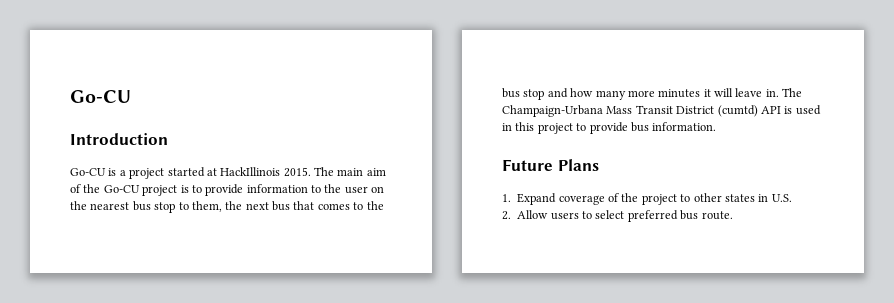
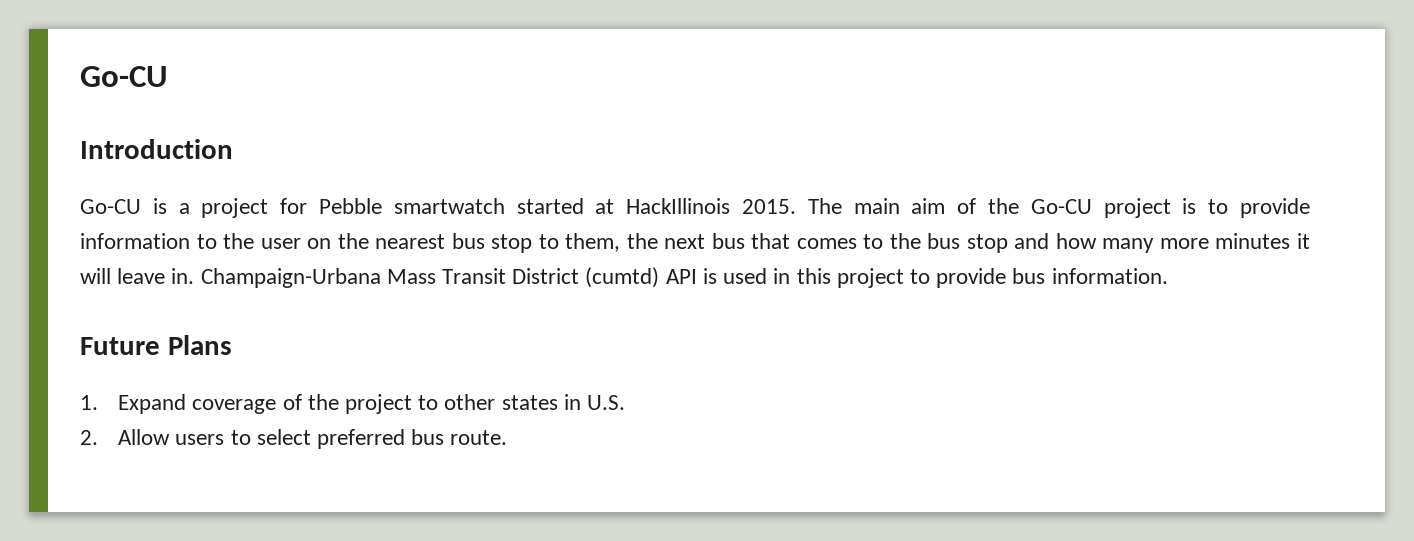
- Go-CU is a project started at HackIllinois 2015.
+ Go-CU is a project for Pebble smartwatch started at HackIllinois 2015.
- The Champaign-Urbana Mass Transit District (cumtd) API is used in this project to provide bus information.
+ Champaign-Urbana Mass Transit District (cumtd) API is used in this project to provide bus information.

